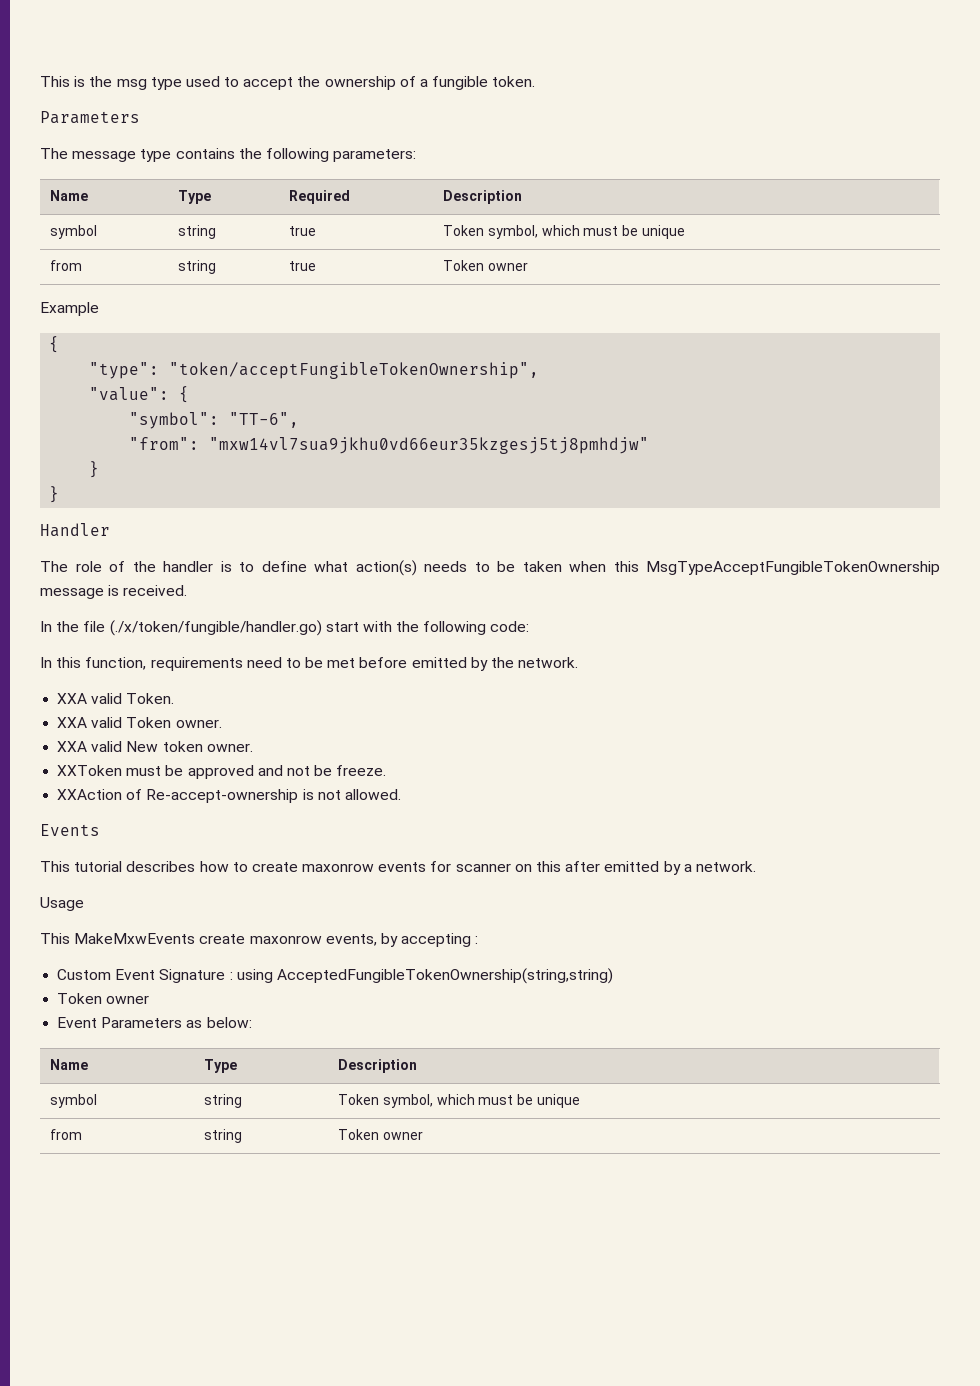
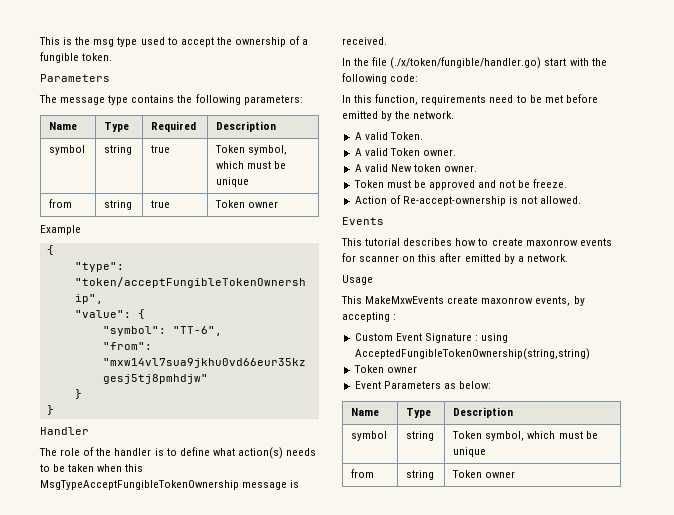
- XXA valid Token.
+ A valid Token.
- XXA valid Token owner.
+ A valid Token owner.
- XXA valid New token owner.
+ A valid New token owner.
- XXToken must be approved and not be freeze.
+ Token must be approved and not be freeze.
- XXAction of Re-accept-ownership is not allowed.
+ Action of Re-accept-ownership is not allowed.

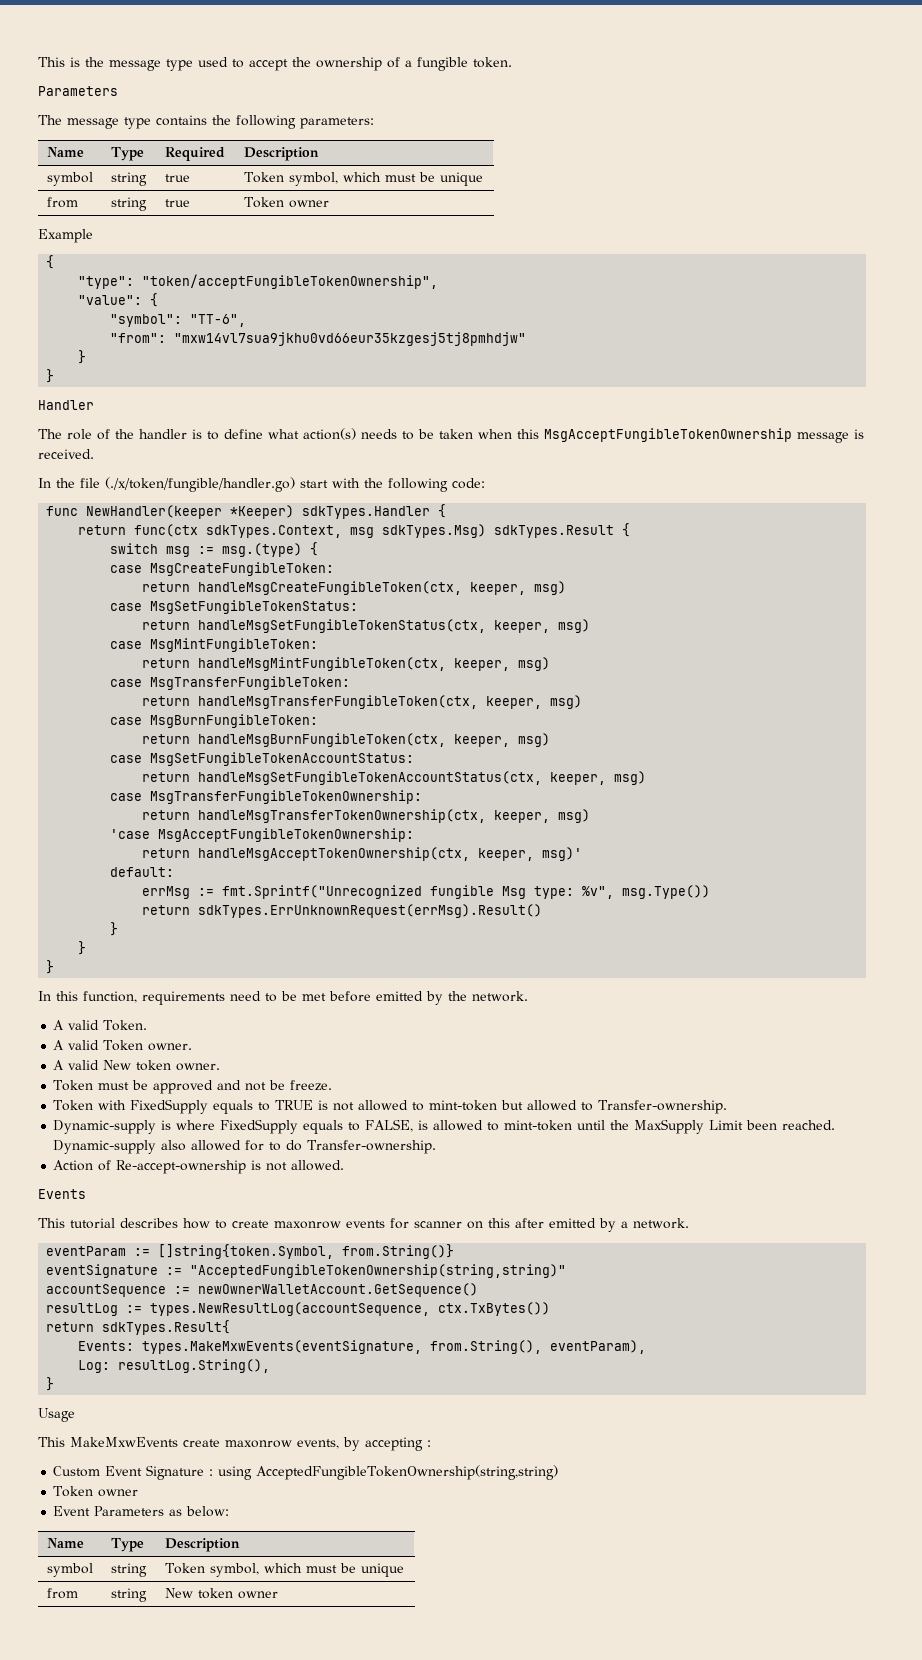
- This is the msg type used to accept the ownership of a fungible token.
+ This is the message type used to accept the ownership of a fungible token.
- The role of the handler is to define what action(s) needs to be taken when this MsgTypeAcceptFungibleTokenOwnership message is received.
+ The role of the handler is to define what action(s) needs to be taken when this MsgAcceptFungibleTokenOwnership message is received.
+ func NewHandler(keeper *Keeper) sdkTypes.Handler {
+ return func(ctx sdkTypes.Context, msg sdkTypes.Msg) sdkTypes.Result {
+ switch msg := msg.(type) {
+ case MsgCreateFungibleToken:
+ return handleMsgCreateFungibleToken(ctx, keeper, msg)
+ case MsgSetFungibleTokenStatus:
+ return handleMsgSetFungibleTokenStatus(ctx, keeper, msg)
+ case MsgMintFungibleToken:
+ return handleMsgMintFungibleToken(ctx, keeper, msg)
+ case MsgTransferFungibleToken:
+ return handleMsgTransferFungibleToken(ctx, keeper, msg)
+ case MsgBurnFungibleToken:
+ return handleMsgBurnFungibleToken(ctx, keeper, msg)
+ case MsgSetFungibleTokenAccountStatus:
+ return handleMsgSetFungibleTokenAccountStatus(ctx, keeper, msg)
+ case MsgTransferFungibleTokenOwnership:
+ return handleMsgTransferTokenOwnership(ctx, keeper, msg)
+ 'case MsgAcceptFungibleTokenOwnership:
+ return handleMsgAcceptTokenOwnership(ctx, keeper, msg)'
+ default:
+ errMsg := fmt.Sprintf("Unrecognized fungible Msg type: %v", msg.Type())
+ return sdkTypes.ErrUnknownRequest(errMsg).Result()
+ }
+ }
+ }
+ Token with FixedSupply equals to TRUE is not allowed to mint-token but allowed to Transfer-ownership.
+ Dynamic-supply is where FixedSupply equals to FALSE, is allowed to mint-token until the MaxSupply Limit been reached. Dynamic-supply also allowed for to do Transfer-ownership.
+ eventParam := []string{token.Symbol, from.String()}
+ eventSignature := "AcceptedFungibleTokenOwnership(string,string)"
+ accountSequence := newOwnerWalletAccount.GetSequence()
+ resultLog := types.NewResultLog(accountSequence, ctx.TxBytes())
+ return sdkTypes.Result{
+ Events: types.MakeMxwEvents(eventSignature, from.String(), eventParam),
+ Log: resultLog.String(),
+ }
- from | string | Token owner
+ from | string | New token owner

